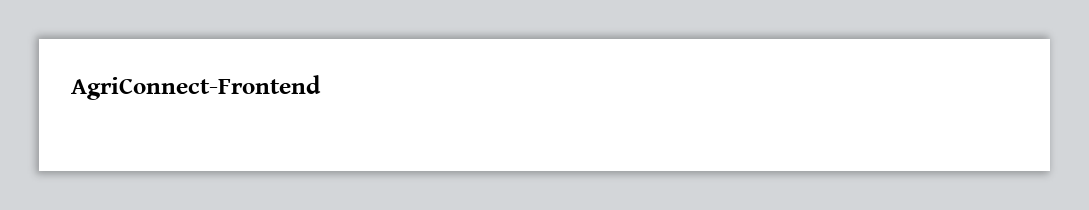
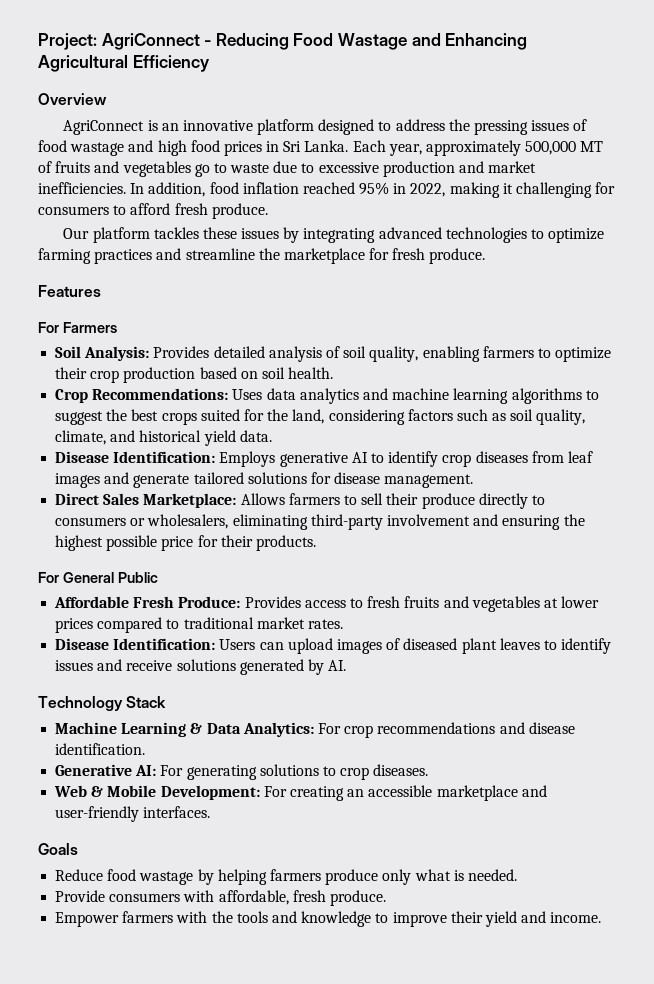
- AgriConnect-Frontend
+ Project: AgriConnect - Reducing Food Wastage and Enhancing Agricultural Efficiency
+ Overview
+ AgriConnect is an innovative platform designed to address the pressing issues of food wastage and high food prices in Sri Lanka. Each year, approximately 500,000 MT of fruits and vegetables go to waste due to excessive production and market inefficiencies. In addition, food inflation reached 95% in 2022, making it challenging for consumers to afford fresh produce.
+ Our platform tackles these issues by integrating advanced technologies to optimize farming practices and streamline the marketplace for fresh produce.
+ Features
+ For Farmers
+ Soil Analysis: Provides detailed analysis of soil quality, enabling farmers to optimize their crop production based on soil health.
+ Crop Recommendations: Uses data analytics and machine learning algorithms to suggest the best crops suited for the land, considering factors such as soil quality, climate, and historical yield data.
+ Disease Identification: Employs generative AI to identify crop diseases from leaf images and generate tailored solutions for disease management.
+ Direct Sales Marketplace: Allows farmers to sell their produce directly to consumers or wholesalers, eliminating third-party involvement and ensuring the highest possible price for their products.
+ For General Public
+ Affordable Fresh Produce: Provides access to fresh fruits and vegetables at lower prices compared to traditional market rates.
+ Disease Identification: Users can upload images of diseased plant leaves to identify issues and receive solutions generated by AI.
+ Technology Stack
+ Machine Learning & Data Analytics: For crop recommendations and disease identification.
+ Generative AI: For generating solutions to crop diseases.
+ Web & Mobile Development: For creating an accessible marketplace and user-friendly interfaces.
+ Goals
+ Reduce food wastage by helping farmers produce only what is needed.
+ Provide consumers with affordable, fresh produce.
+ Empower farmers with the tools and knowledge to improve their yield and income.

